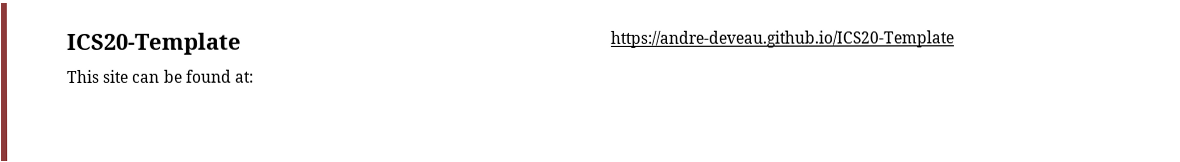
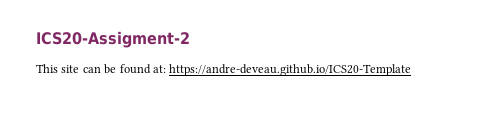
- ICS20-Template
+ ICS20-Assigment-2

